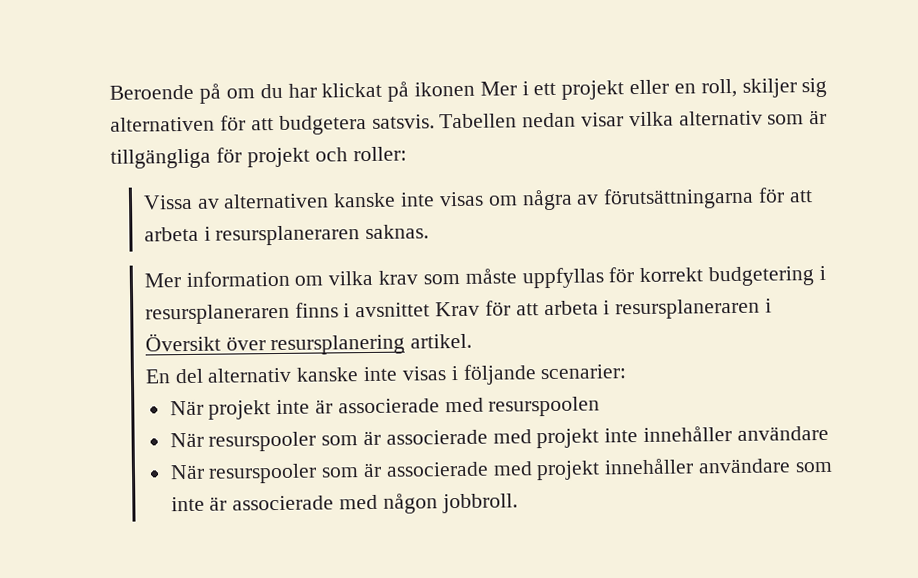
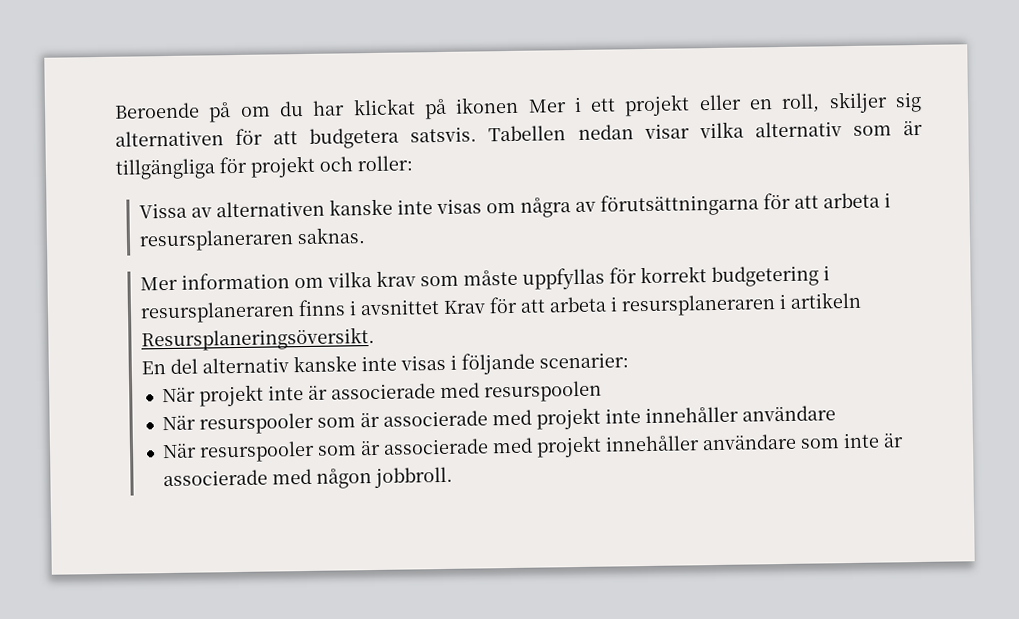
- Mer information om vilka krav som måste uppfyllas för korrekt budgetering i resursplaneraren finns i avsnittet Krav för att arbeta i resursplaneraren i Översikt över resursplanering artikel.
+ Mer information om vilka krav som måste uppfyllas för korrekt budgetering i resursplaneraren finns i avsnittet Krav för att arbeta i resursplaneraren i artikeln Resursplaneringsöversikt.

